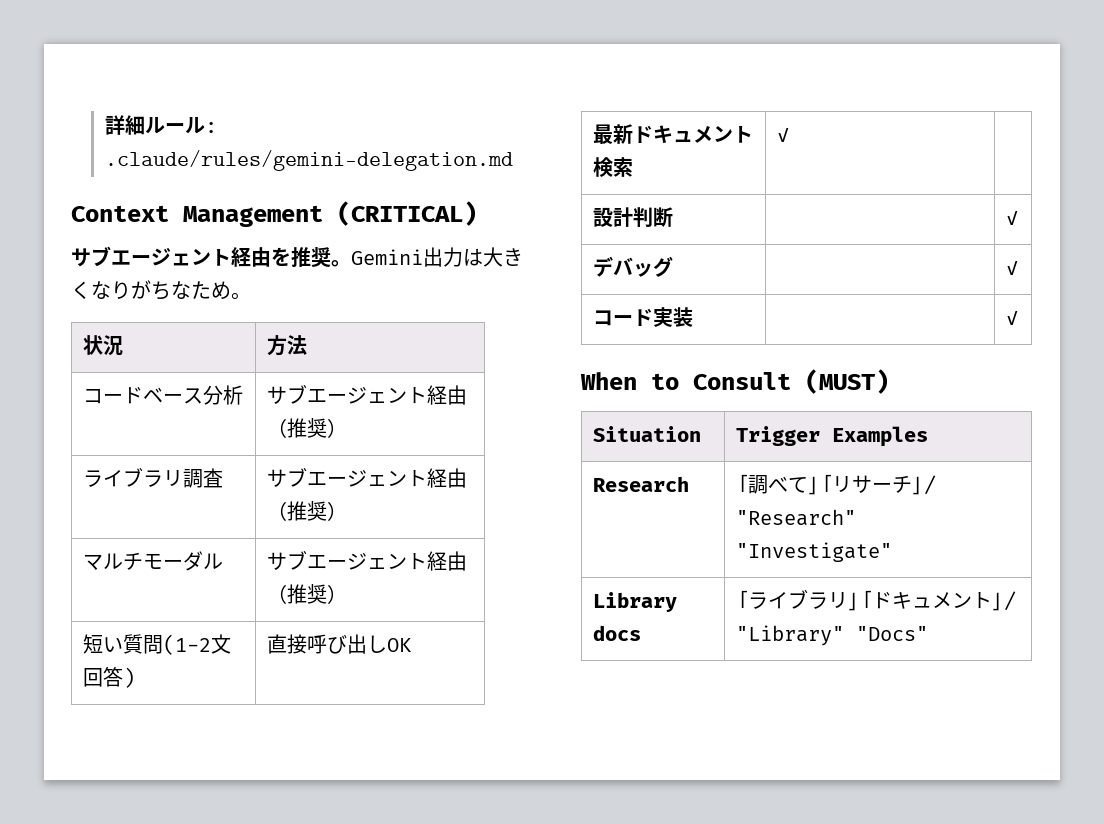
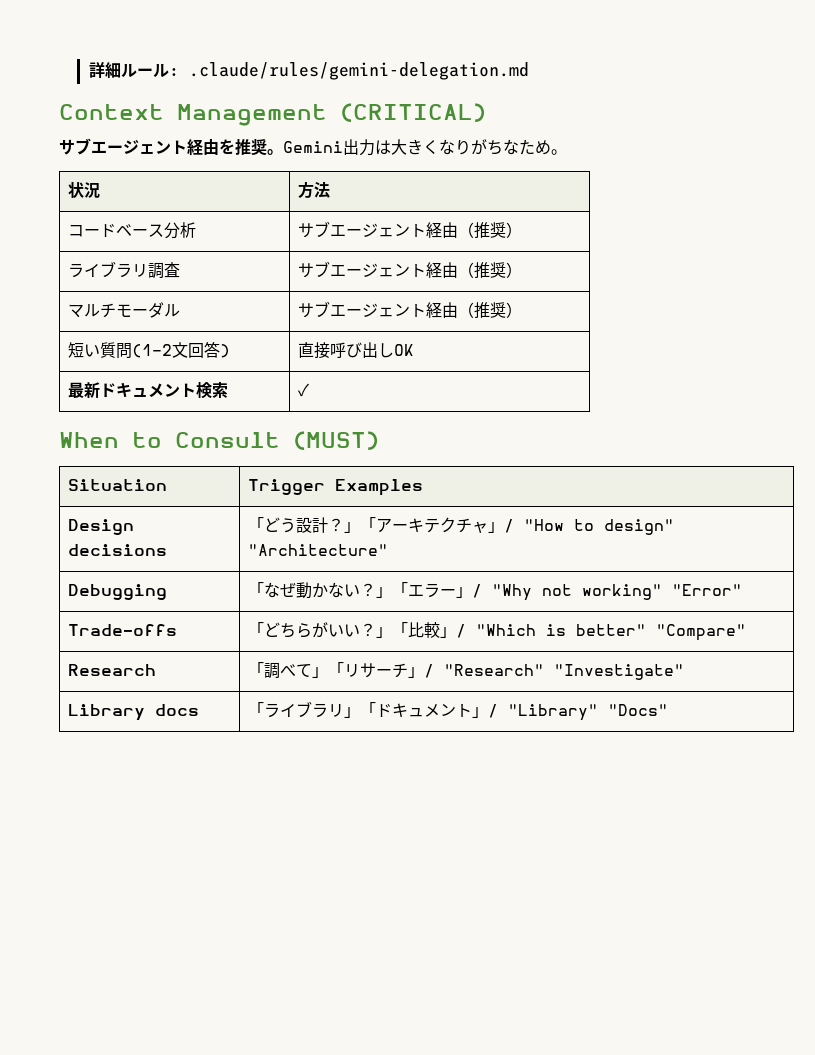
- 最新ドキュメント検索 | ✓ |
- 設計判断 | | ✓
- デバッグ | | ✓
- コード実装 | | ✓
+ 最新ドキュメント検索 | ✓
+ Design decisions | 「どう設計？」「アーキテクチャ」/ "How to design" "Architecture"
+ Debugging | 「なぜ動かない？」「エラー」/ "Why not working" "Error"
+ Trade-offs | 「どちらがいい？」「比較」/ "Which is better" "Compare"

